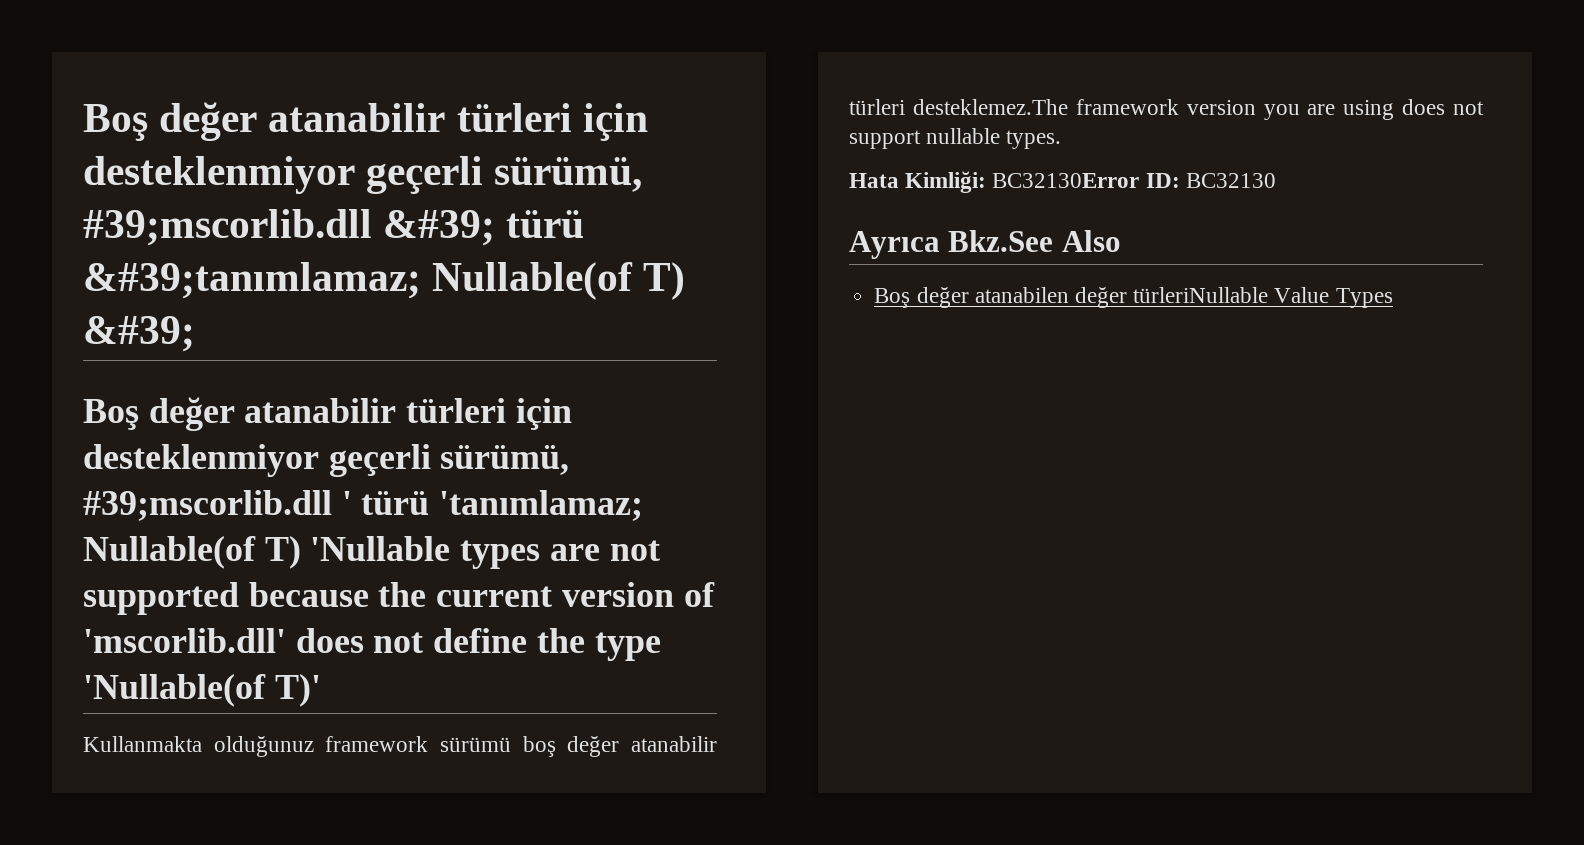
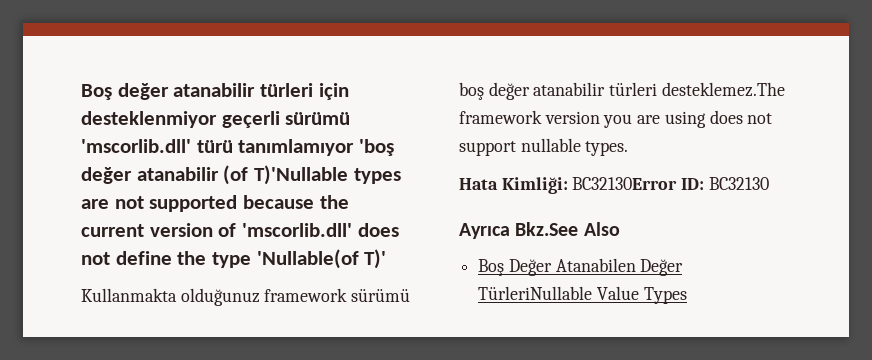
- Boş değer atanabilir türleri için desteklenmiyor geçerli sürümü, #39;mscorlib.dll &#39; türü &#39;tanımlamaz; Nullable(of T) &#39;
- Boş değer atanabilir türleri için desteklenmiyor geçerli sürümü, #39;mscorlib.dll ' türü 'tanımlamaz; Nullable(of T) 'Nullable types are not supported because the current version of 'mscorlib.dll' does not define the type 'Nullable(of T)'
+ Boş değer atanabilir türleri için desteklenmiyor geçerli sürümü 'mscorlib.dll' türü tanımlamıyor 'boş değer atanabilir (of T)'Nullable types are not supported because the current version of 'mscorlib.dll' does not define the type 'Nullable(of T)'
- Boş değer atanabilen değer türleriNullable Value Types
+ Boş Değer Atanabilen Değer TürleriNullable Value Types

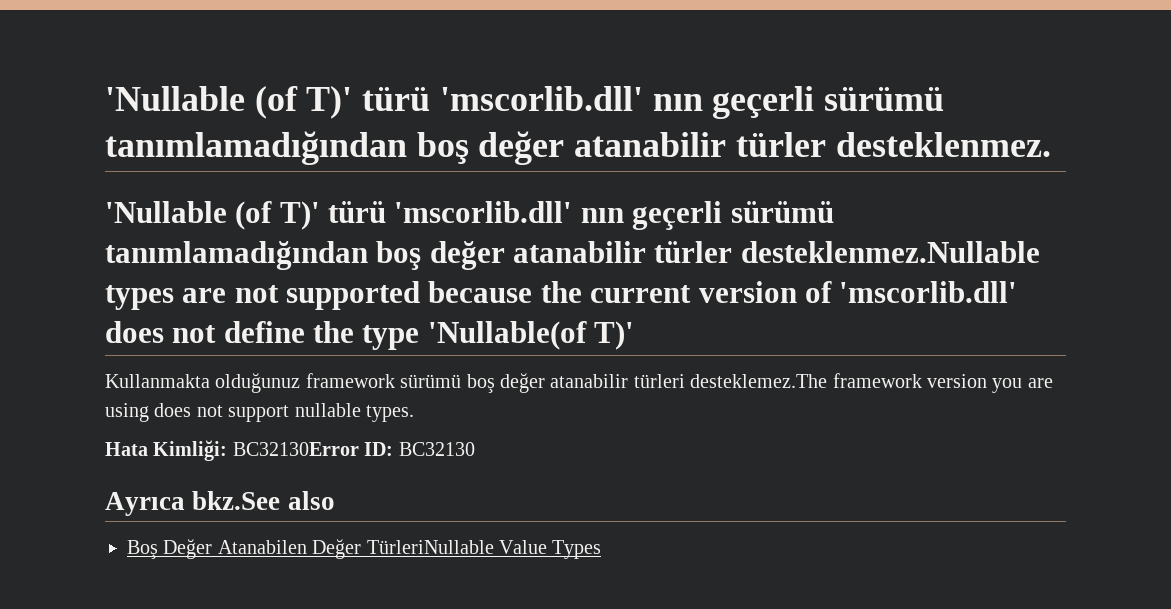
- Boş değer atanabilir türleri için desteklenmiyor geçerli sürümü 'mscorlib.dll' türü tanımlamıyor 'boş değer atanabilir (of T)'Nullable types are not supported because the current version of 'mscorlib.dll' does not define the type 'Nullable(of T)'
+ 'Nullable (of T)' türü 'mscorlib.dll' nın geçerli sürümü tanımlamadığından boş değer atanabilir türler desteklenmez.
+ 'Nullable (of T)' türü 'mscorlib.dll' nın geçerli sürümü tanımlamadığından boş değer atanabilir türler desteklenmez.Nullable types are not supported because the current version of 'mscorlib.dll' does not define the type 'Nullable(of T)'
- Ayrıca Bkz.See Also
+ Ayrıca bkz.See also

